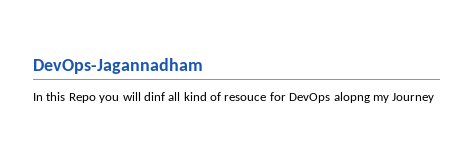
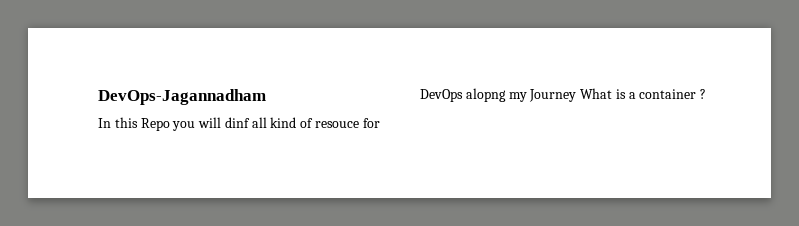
- In this Repo you will dinf all kind of resouce for DevOps alopng my Journey
+ In this Repo you will dinf all kind of resouce for DevOps alopng my Journey What is a container ?

